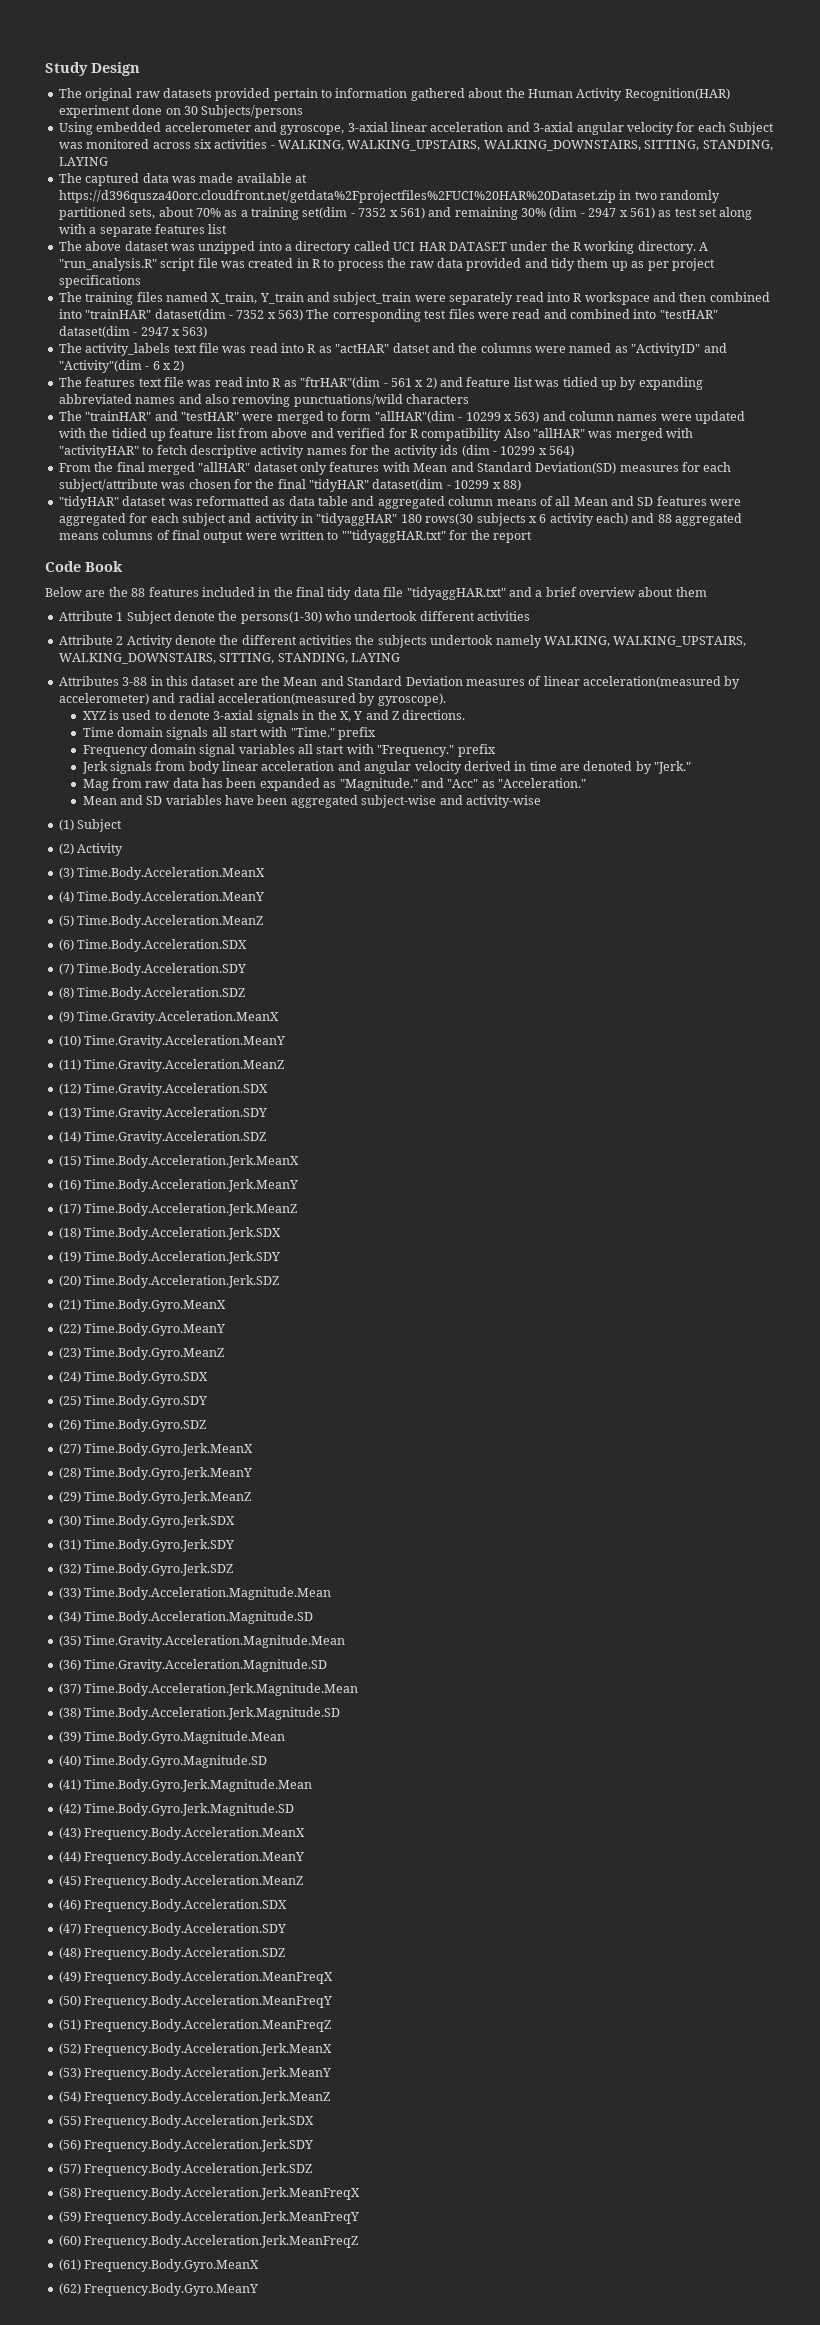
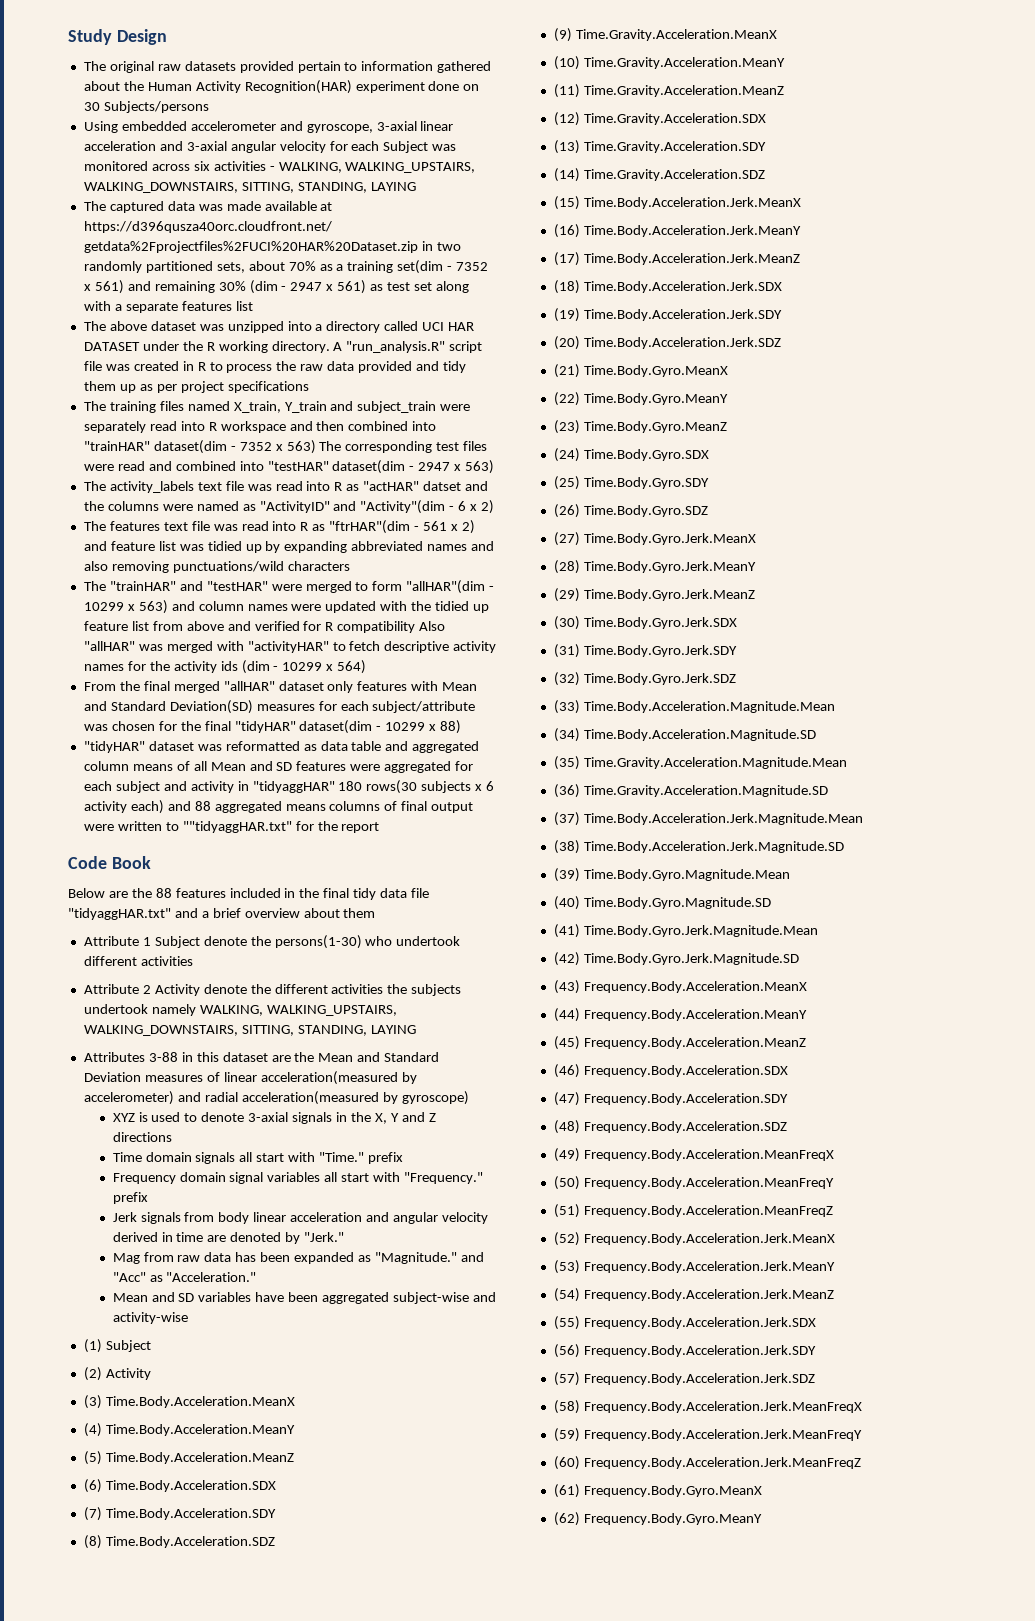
- Attributes 3-88 in this dataset are the Mean and Standard Deviation measures of linear acceleration(measured by accelerometer) and radial acceleration(measured by gyroscope).
+ Attributes 3-88 in this dataset are the Mean and Standard Deviation measures of linear acceleration(measured by accelerometer) and radial acceleration(measured by gyroscope)
- XYZ is used to denote 3-axial signals in the X, Y and Z directions.
+ XYZ is used to denote 3-axial signals in the X, Y and Z directions

